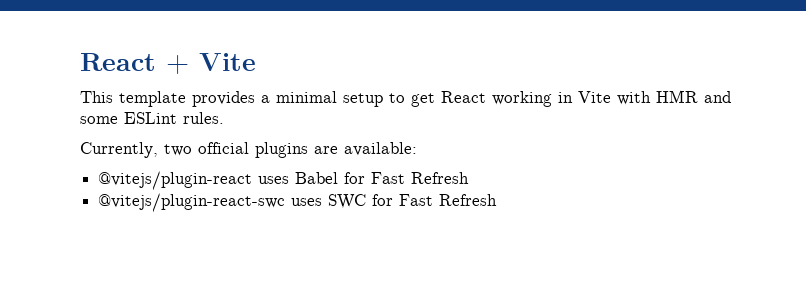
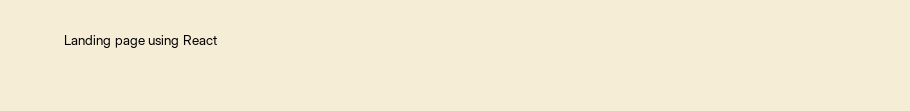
- React + Vite
- This template provides a minimal setup to get React working in Vite with HMR and some ESLint rules.
- Currently, two official plugins are available:
- @vitejs/plugin-react uses Babel for Fast Refresh
- @vitejs/plugin-react-swc uses SWC for Fast Refresh
+ Landing page using React

